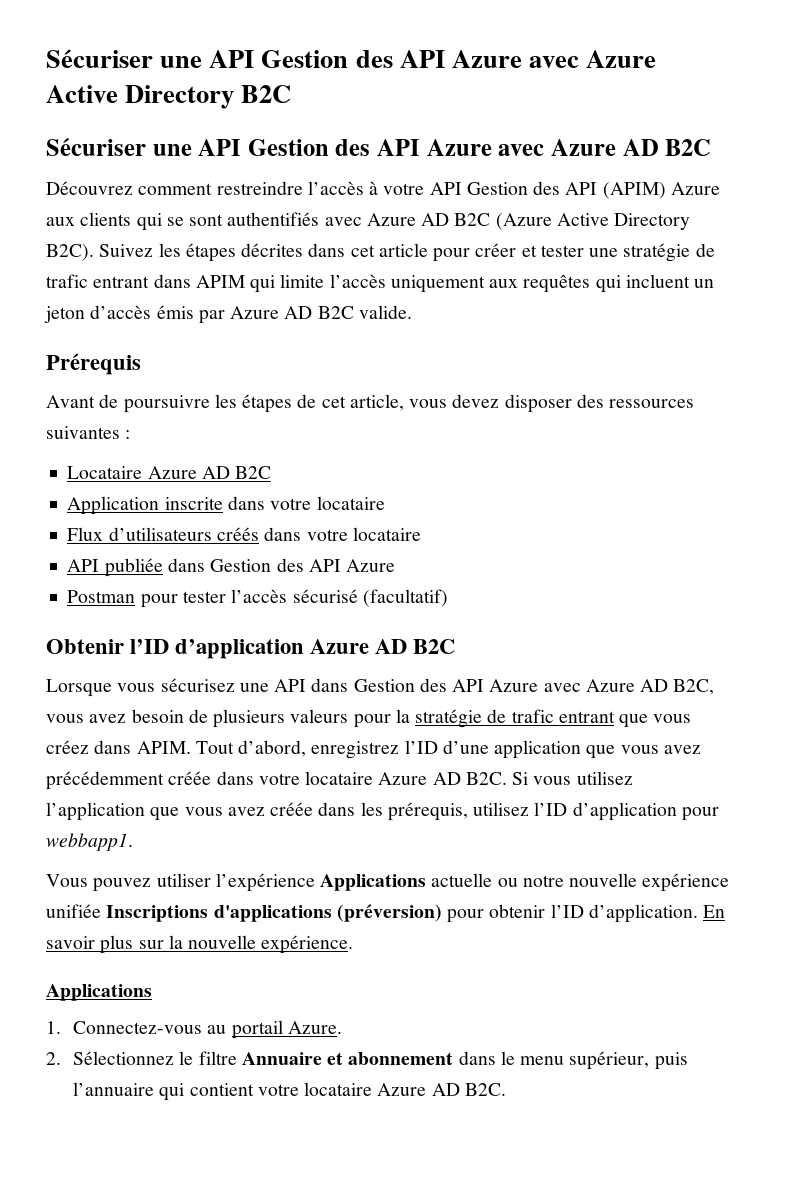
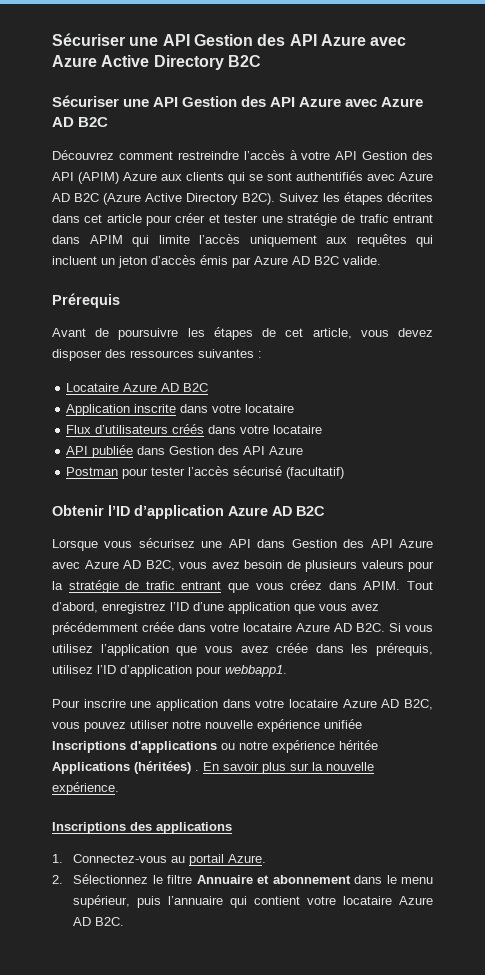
- Vous pouvez utiliser l’expérience Applications actuelle ou notre nouvelle expérience unifiée Inscriptions d'applications (préversion) pour obtenir l’ID d’application.
+ Pour inscrire une application dans votre locataire Azure AD B2C, vous pouvez utiliser notre nouvelle expérience unifiée Inscriptions d'applications ou notre expérience héritée Applications (héritées) .
  En savoir plus sur la nouvelle expérience.
- Applications
+ Inscriptions des applications

